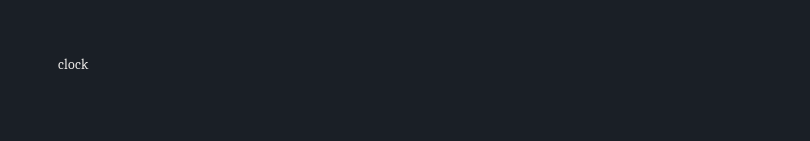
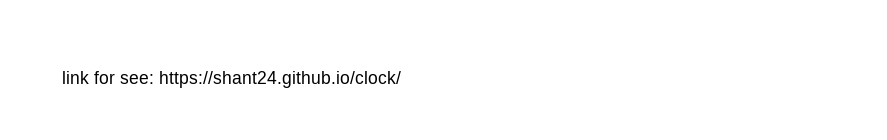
- clock
+ link for see: https://shant24.github.io/clock/

